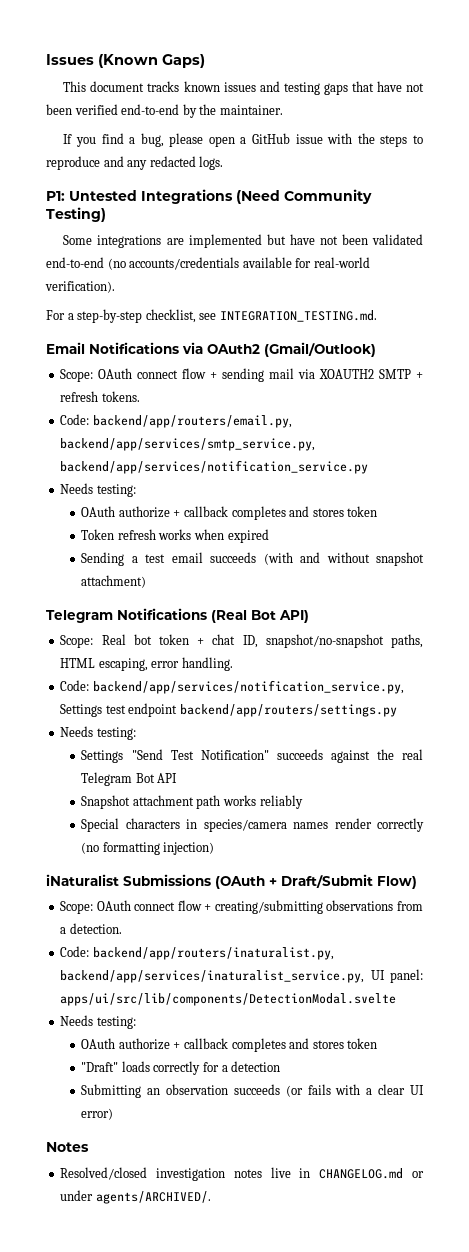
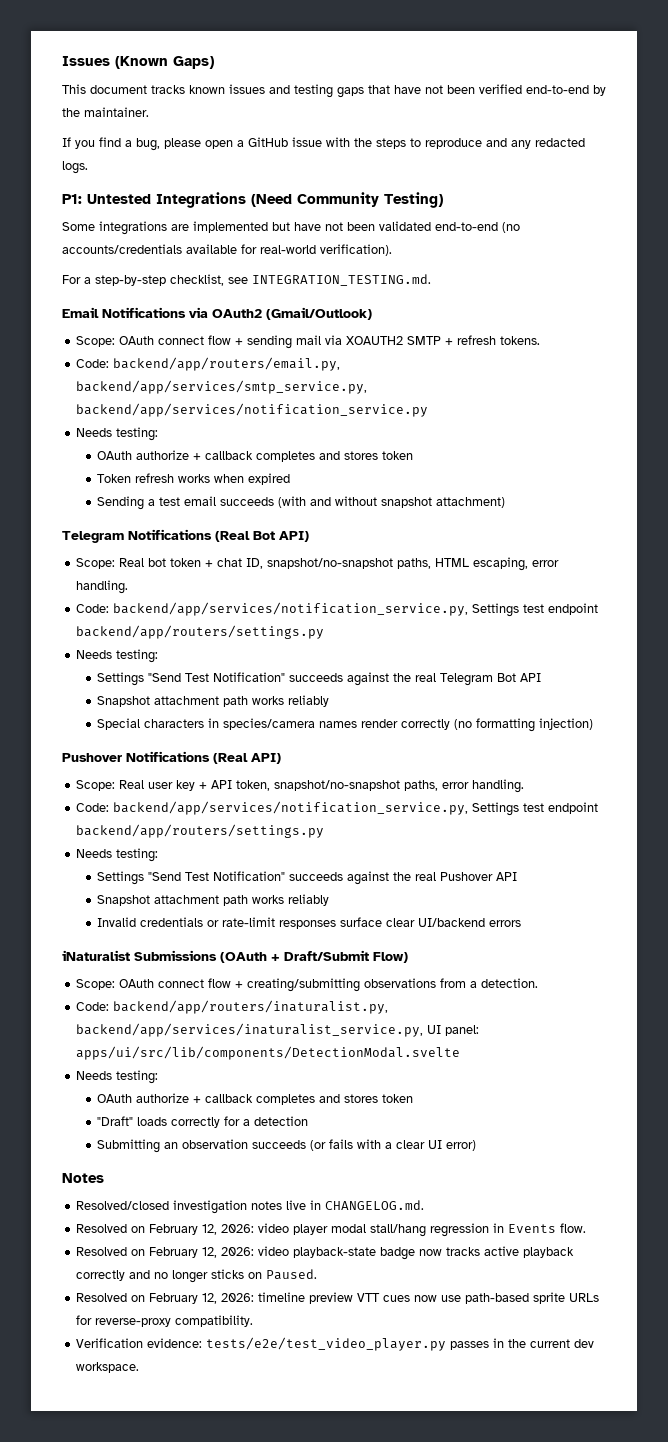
+ Pushover Notifications (Real API)
+ Scope: Real user key + API token, snapshot/no-snapshot paths, error handling.
+ Code: backend/app/services/notification_service.py, Settings test endpoint backend/app/routers/settings.py
+ Needs testing:
+ Settings "Send Test Notification" succeeds against the real Pushover API
+ Snapshot attachment path works reliably
+ Invalid credentials or rate-limit responses surface clear UI/backend errors
- Resolved/closed investigation notes live in CHANGELOG.md or under agents/ARCHIVED/.
+ Resolved/closed investigation notes live in CHANGELOG.md.
+ Resolved on February 12, 2026: video player modal stall/hang regression in Events flow.
+ Resolved on February 12, 2026: video playback-state badge now tracks active playback correctly and no longer sticks on Paused.
+ Resolved on February 12, 2026: timeline preview VTT cues now use path-based sprite URLs for reverse-proxy compatibility.
+ Verification evidence: tests/e2e/test_video_player.py passes in the current dev workspace.

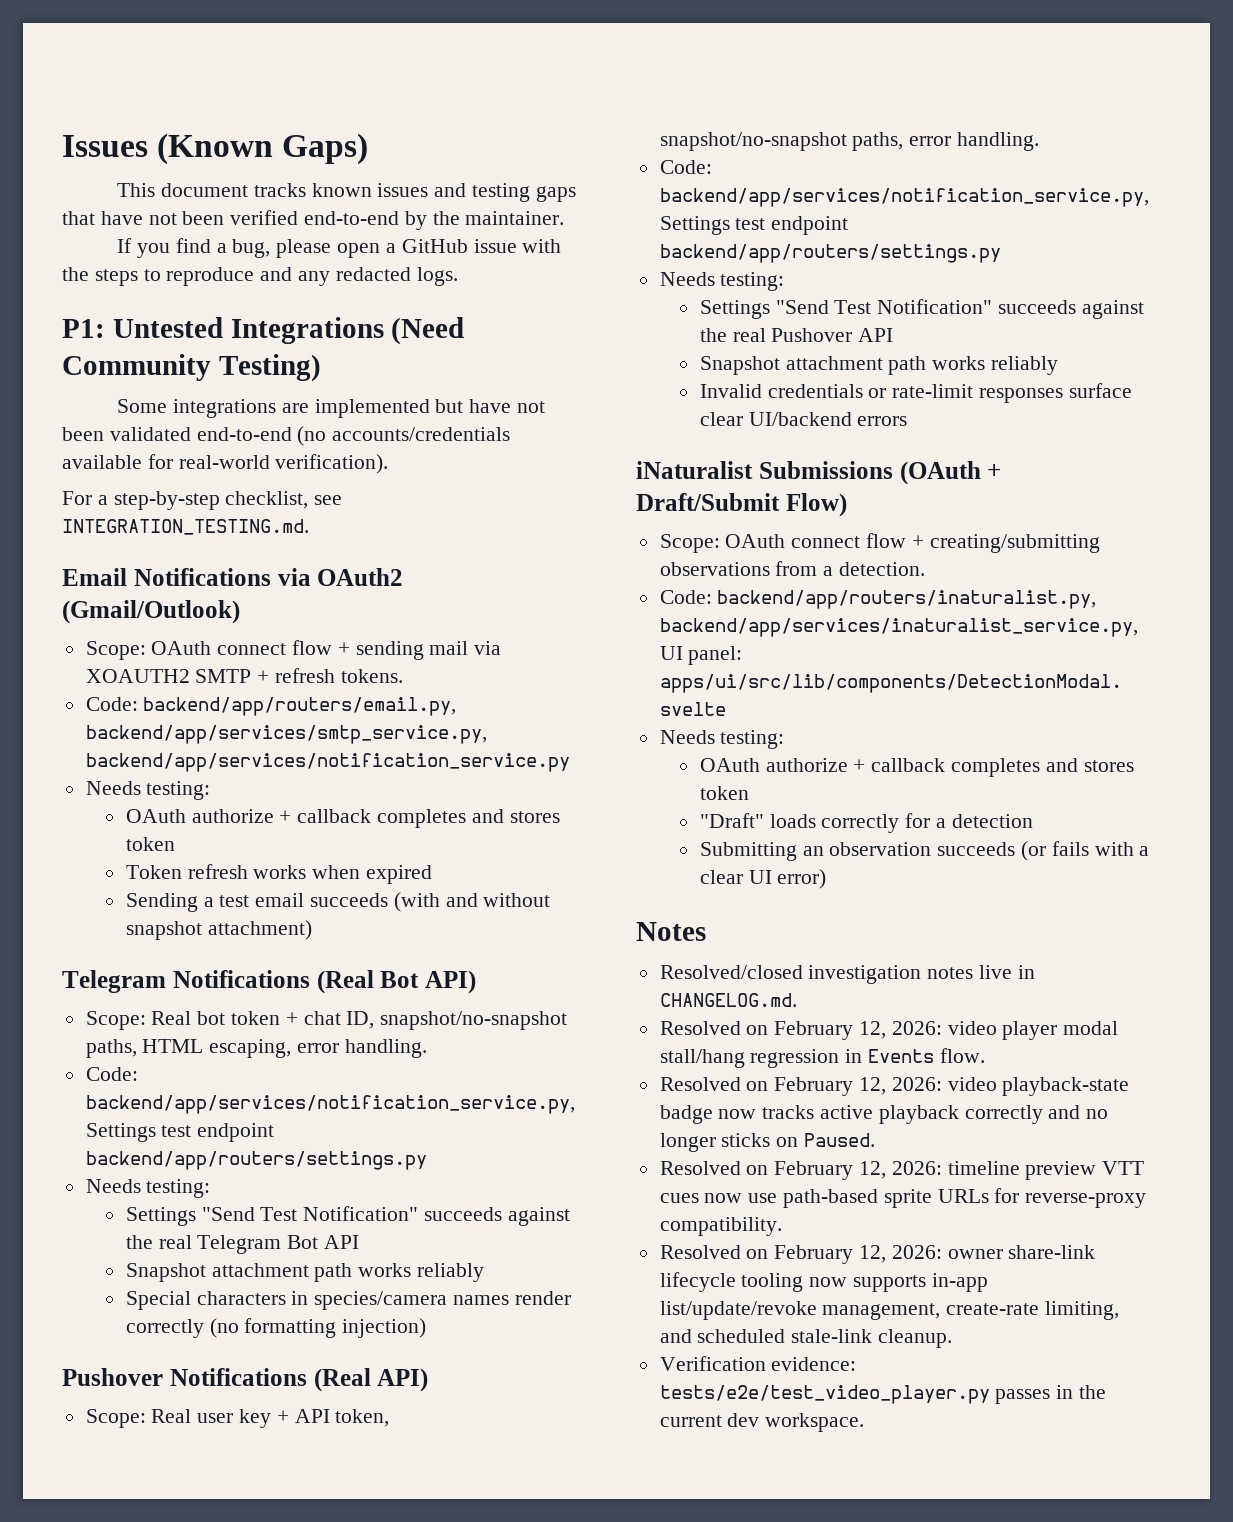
+ Resolved on February 12, 2026: owner share-link lifecycle tooling now supports in-app list/update/revoke management, create-rate limiting, and scheduled stale-link cleanup.

